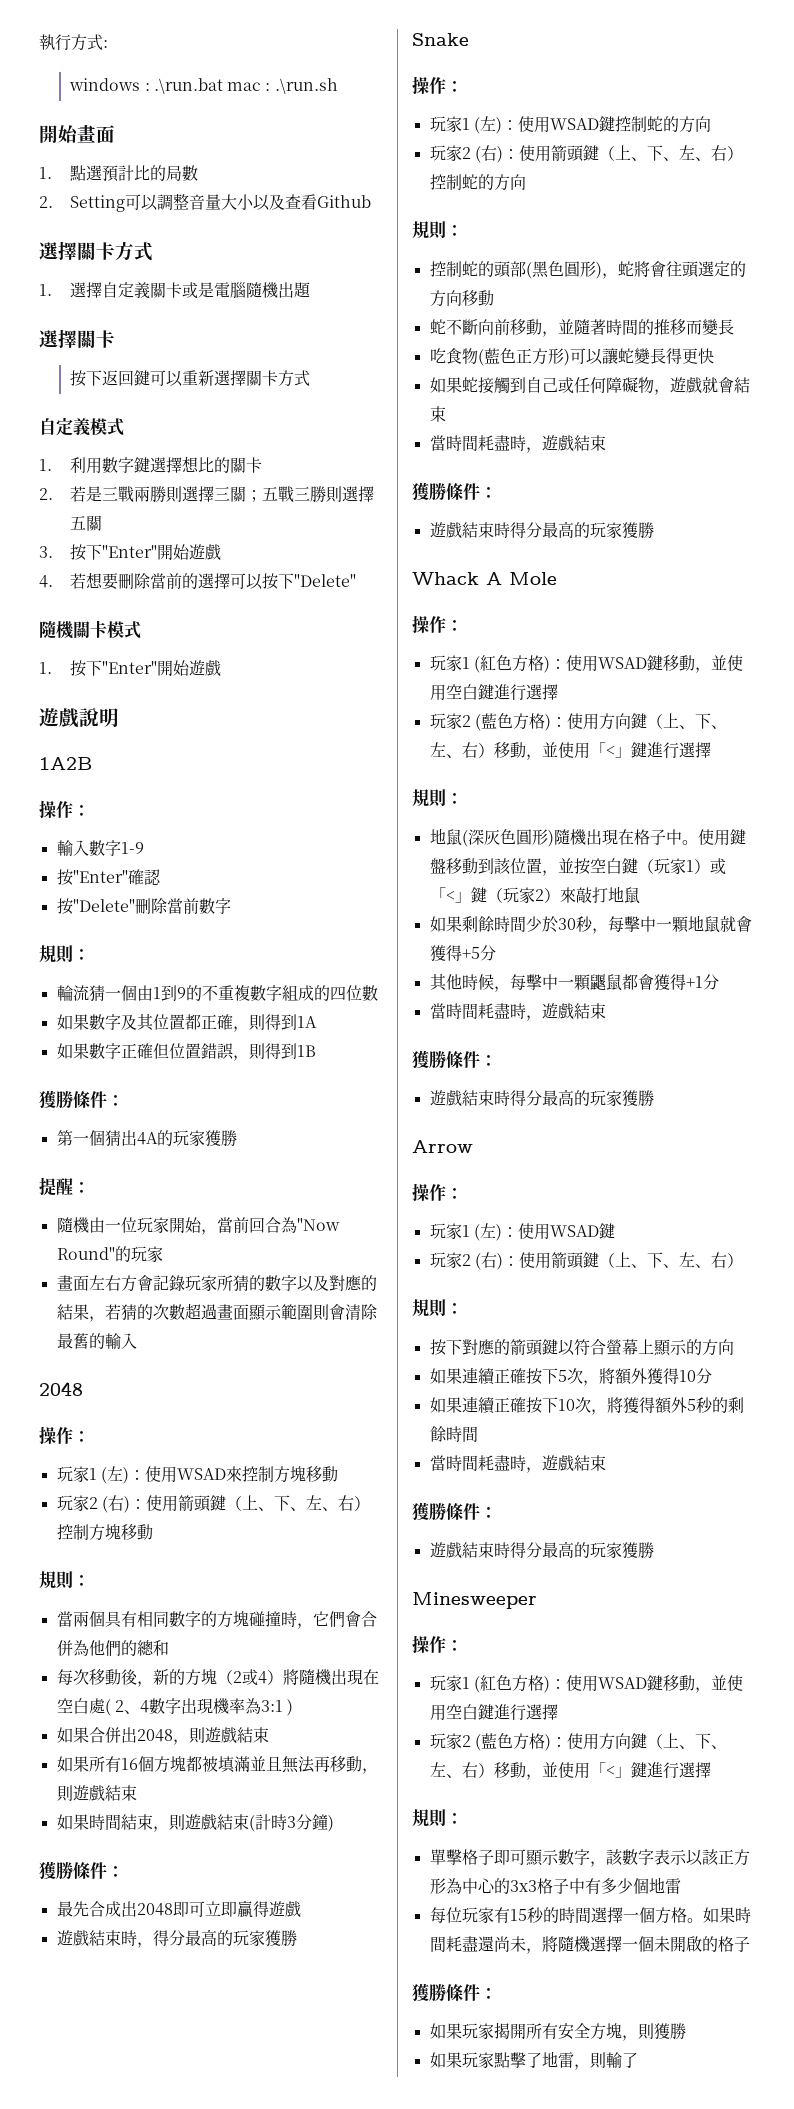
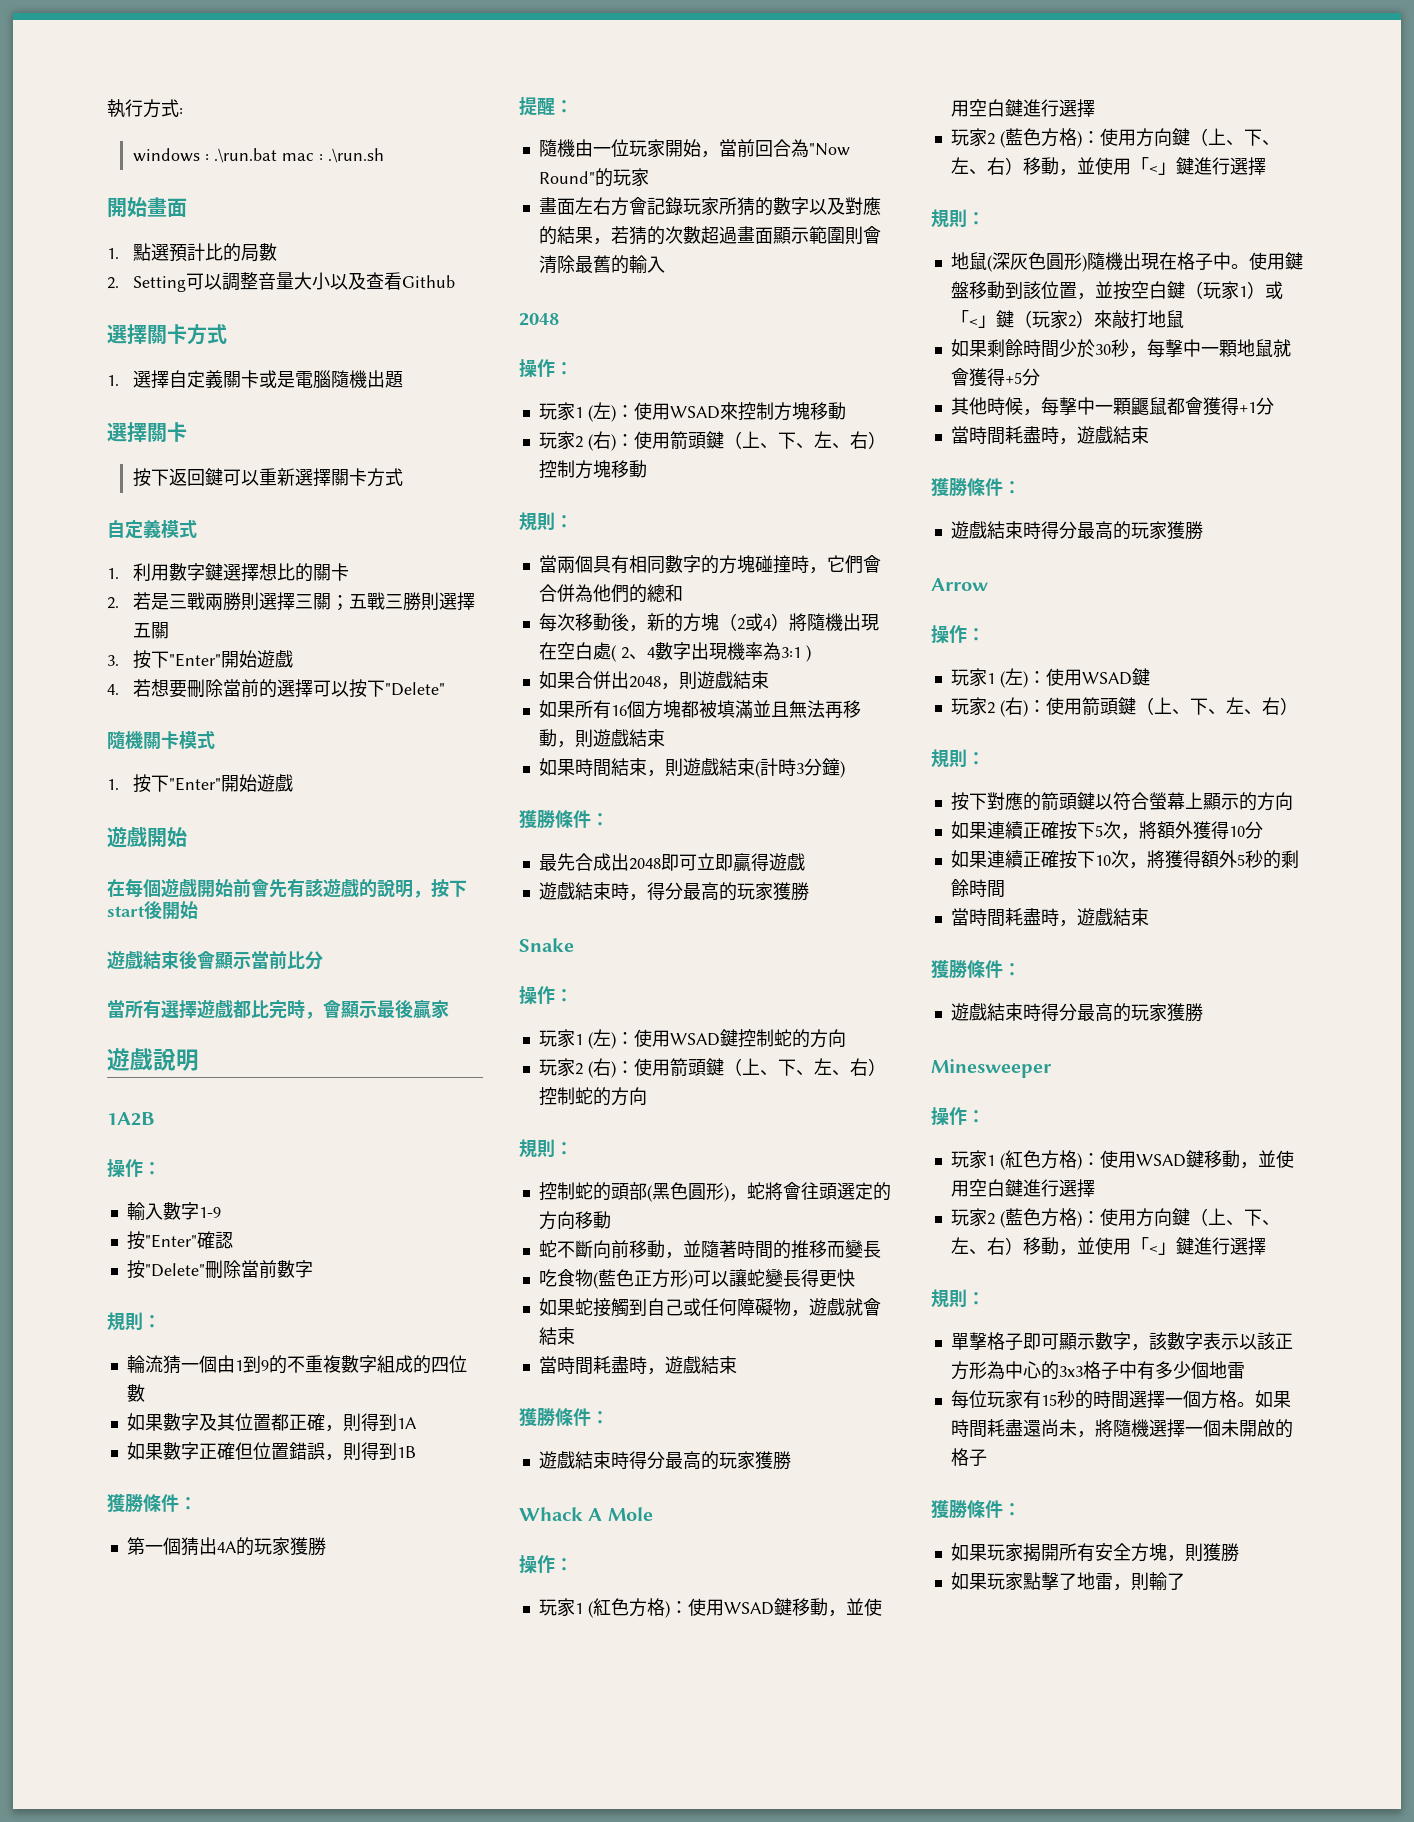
  1.按下"Enter"開始遊戲
+ 遊戲開始
+ 在每個遊戲開始前會先有該遊戲的說明，按下start後開始
+ 遊戲結束後會顯示當前比分
+ 當所有選擇遊戲都比完時，會顯示最後贏家

